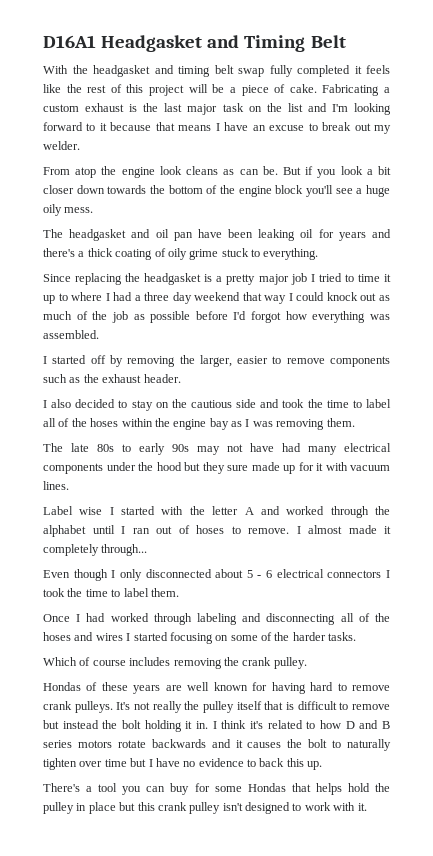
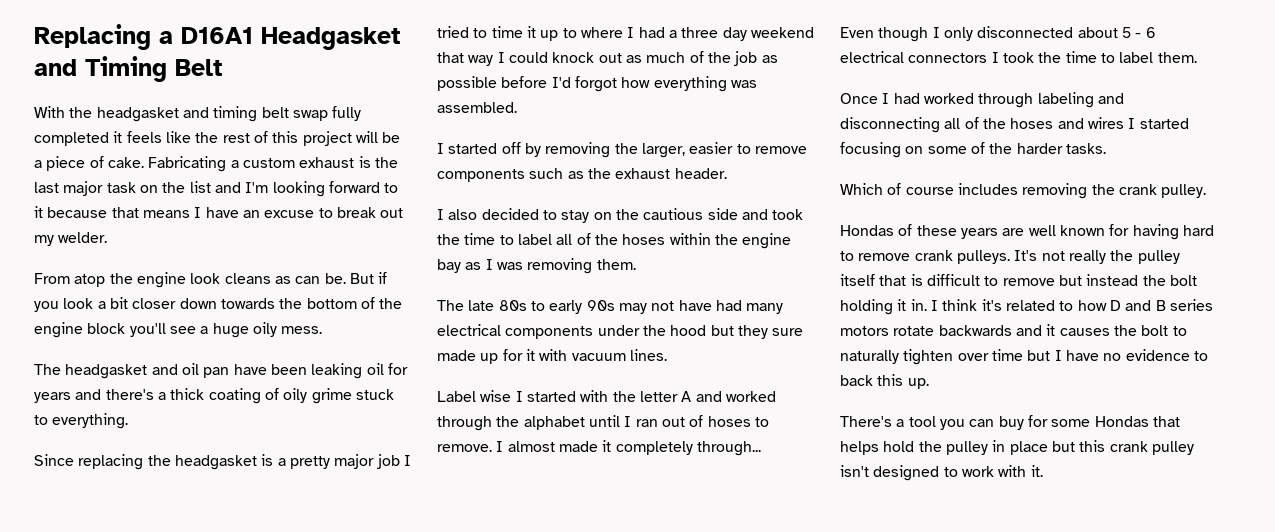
- D16A1 Headgasket and Timing Belt
+ Replacing a D16A1 Headgasket and Timing Belt

